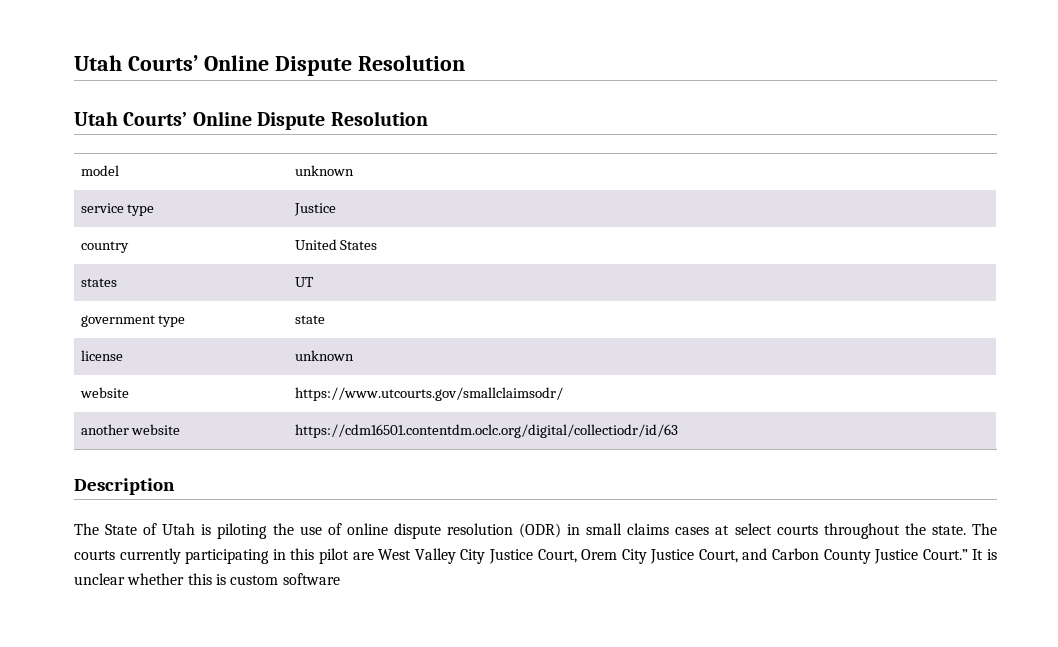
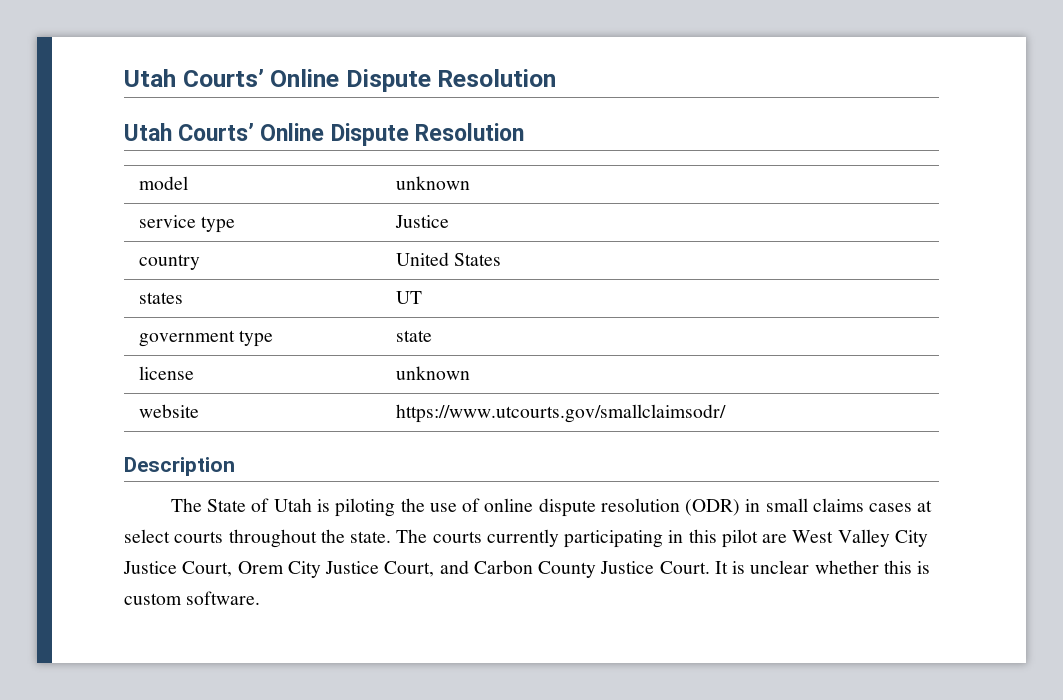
- another website | https://cdm16501.contentdm.oclc.org/digital/collectiodr/id/63
- The courts currently participating in this pilot are West Valley City Justice Court, Orem City Justice Court, and Carbon County Justice Court.”
+ The courts currently participating in this pilot are West Valley City Justice Court, Orem City Justice Court, and Carbon County Justice Court.
- It is unclear whether this is custom software
+ It is unclear whether this is custom software.

